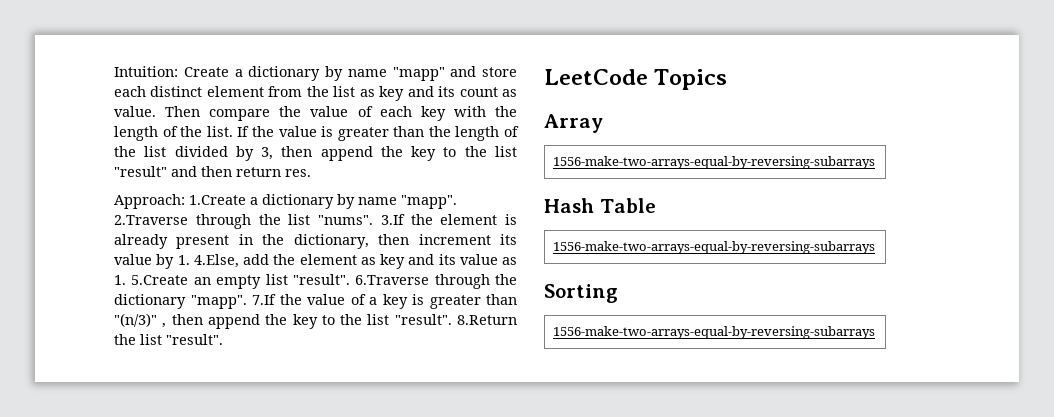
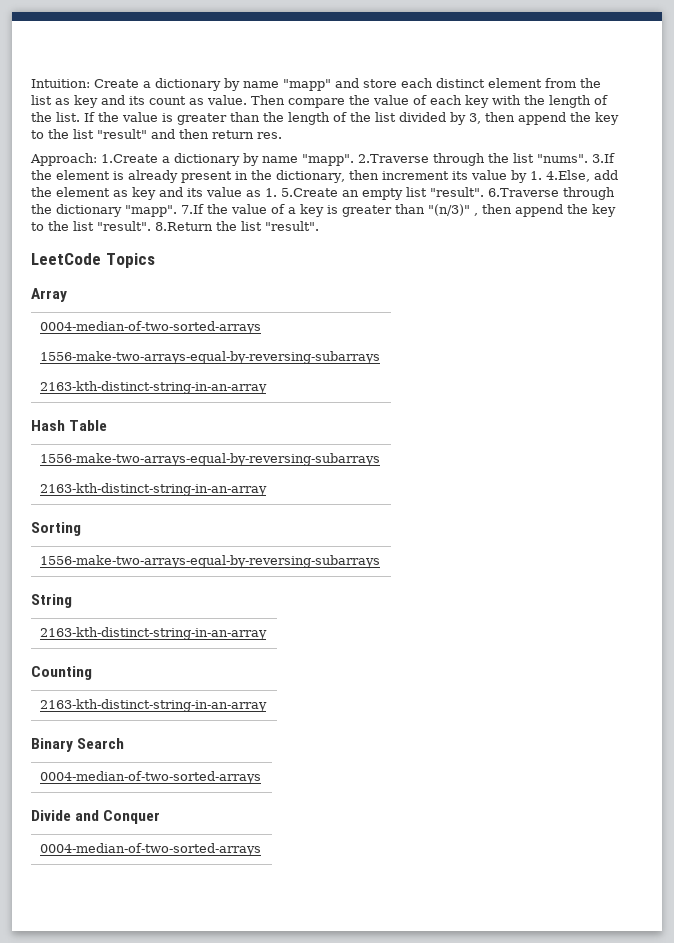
  Array
+ 0004-median-of-two-sorted-arrays
  1556-make-two-arrays-equal-by-reversing-subarrays
+ 2163-kth-distinct-string-in-an-array
  Hash Table
  1556-make-two-arrays-equal-by-reversing-subarrays
+ 2163-kth-distinct-string-in-an-array
+ String
+ 2163-kth-distinct-string-in-an-array
+ Counting
+ 2163-kth-distinct-string-in-an-array
+ Binary Search
+ 0004-median-of-two-sorted-arrays
+ Divide and Conquer
+ 0004-median-of-two-sorted-arrays

